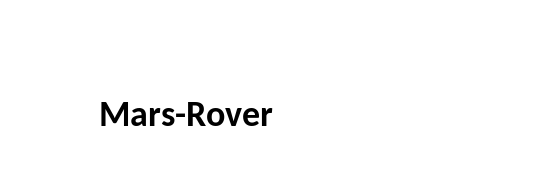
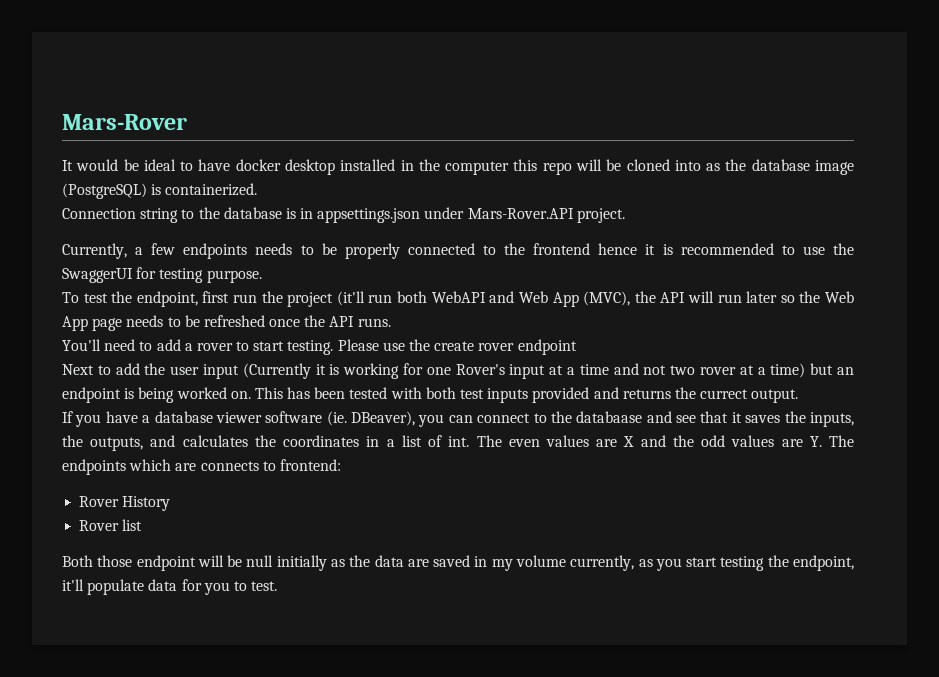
+ It would be ideal to have docker desktop installed in the computer this repo will be cloned into as the database image (PostgreSQL) is containerized.
+ Connection string to the database is in appsettings.json under Mars-Rover.API project.
+ Currently, a few endpoints needs to be properly connected to the frontend hence it is recommended to use the SwaggerUI for testing purpose.
+ To test the endpoint, first run the project (it'll run both WebAPI and Web App (MVC), the API will run later so the Web App page needs to be refreshed once the API runs.
+ You'll need to add a rover to start testing. Please use the create rover endpoint
+ Next to add the user input (Currently it is working for one Rover's input at a time and not two rover at a time) but an endpoint is being worked on. This has been tested with both test inputs provided and returns the currect output.
+ If you have a database viewer software (ie. DBeaver), you can connect to the databaase and see that it saves the inputs, the outputs, and calculates the coordinates in a list of int. The even values are X and the odd values are Y. The endpoints which are connects to frontend:
+ Rover History
+ Rover list
+ Both those endpoint will be null initially as the data are saved in my volume currently, as you start testing the endpoint, it'll populate data for you to test.

